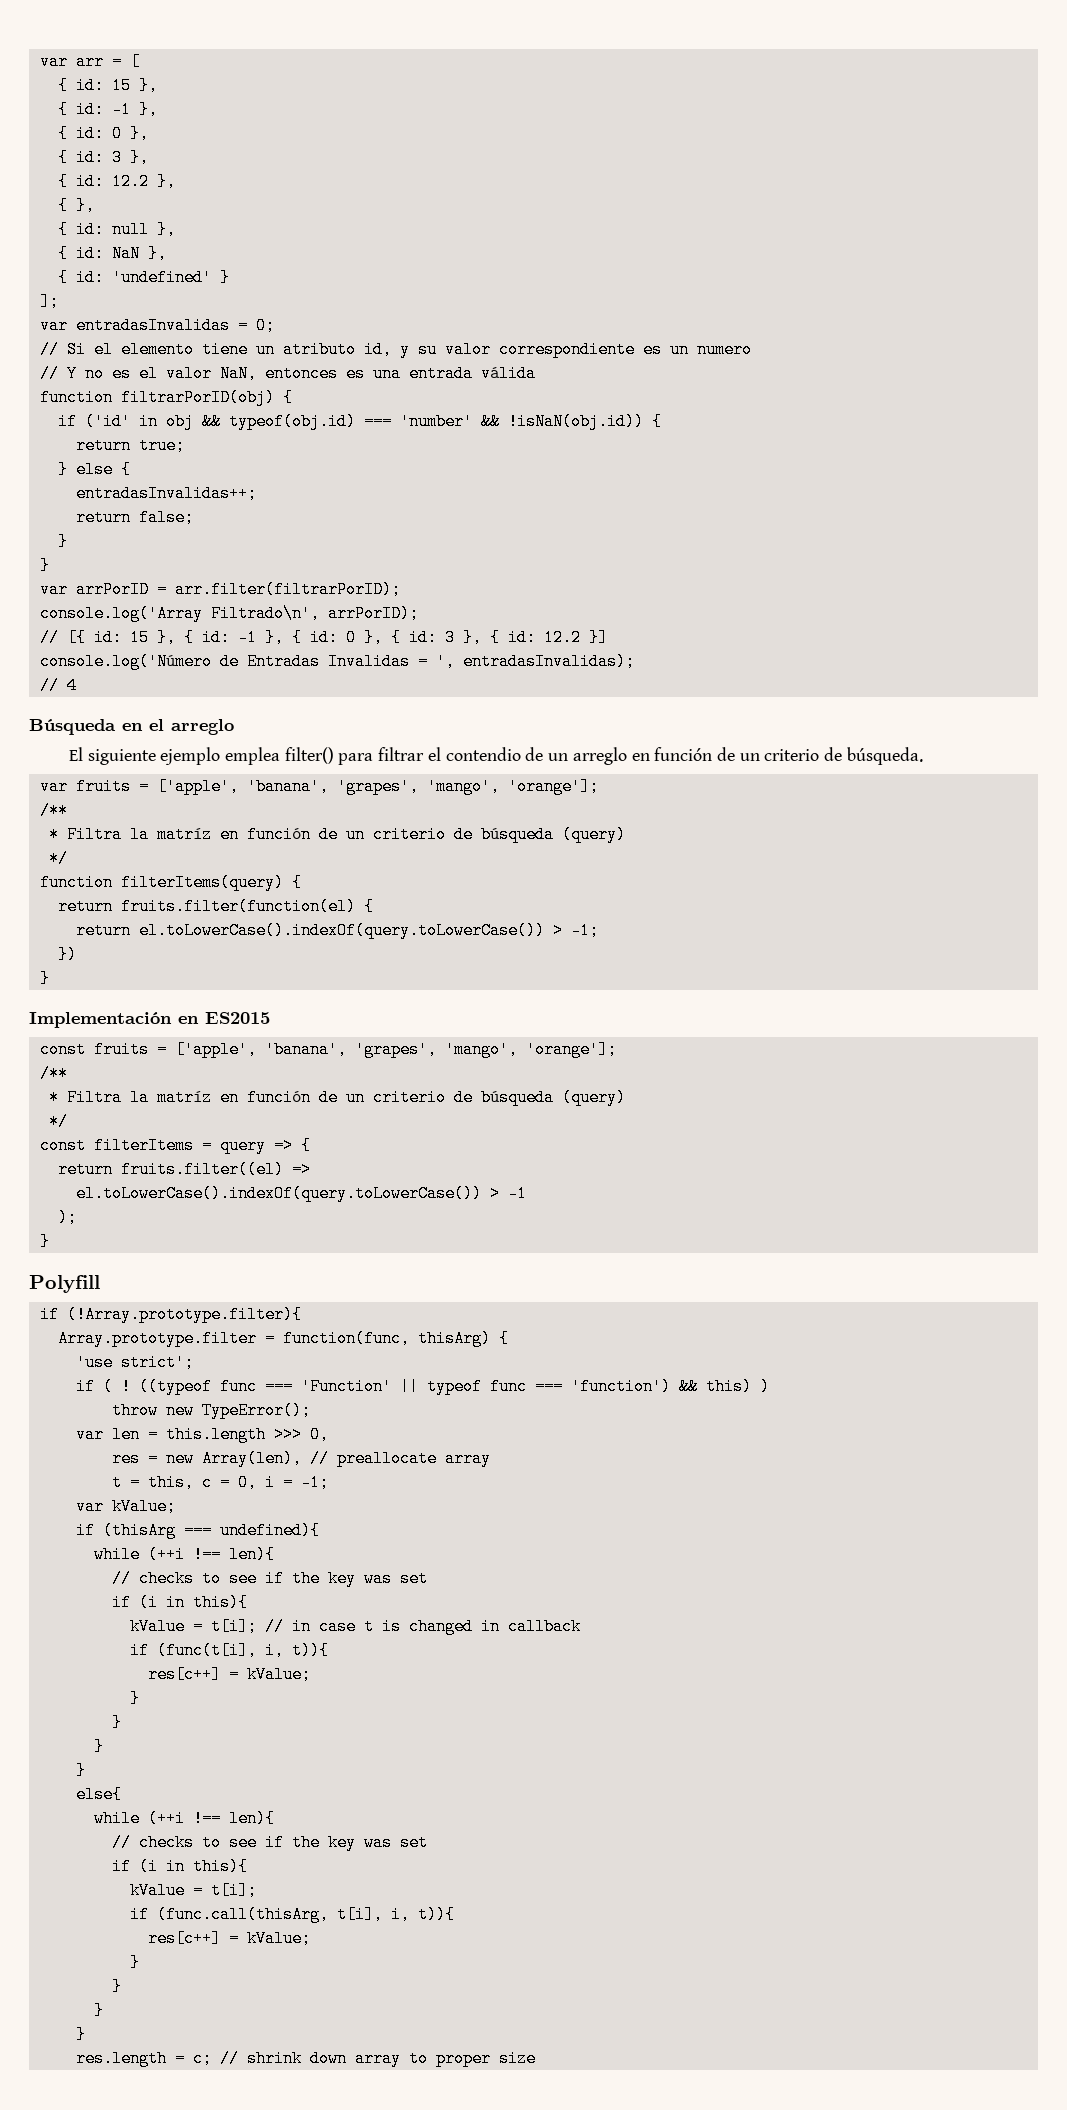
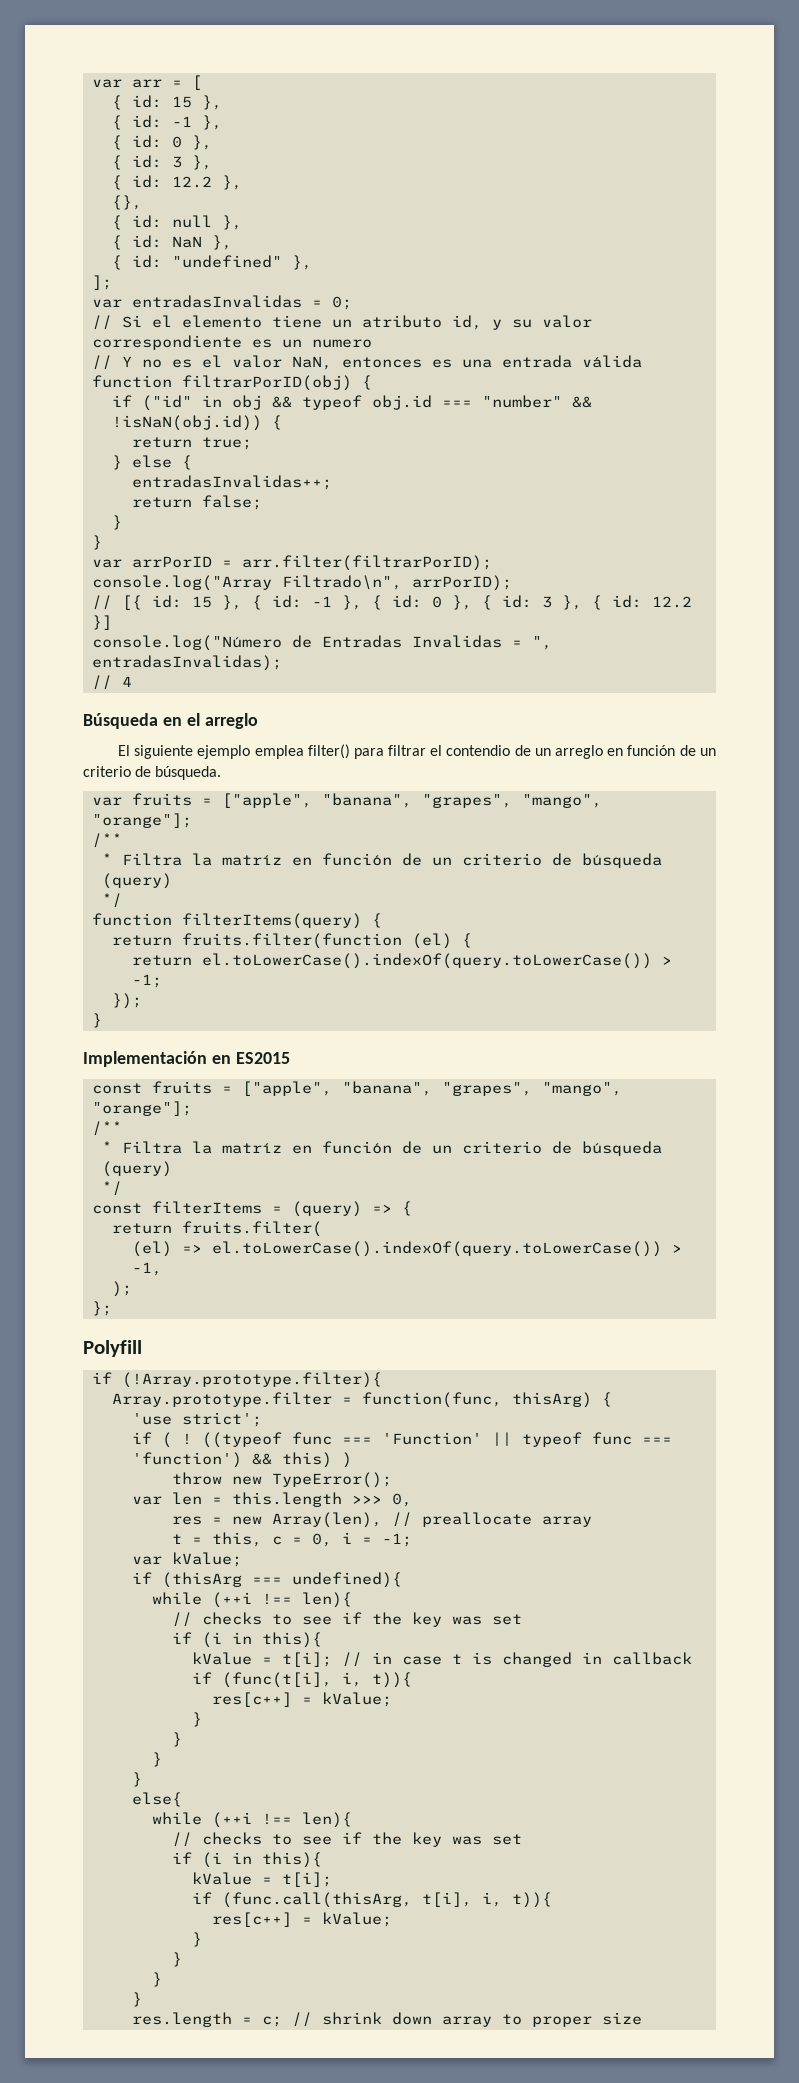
- { },
+ {},
- { id: 'undefined' }
+ { id: "undefined" },
- if ('id' in obj && typeof(obj.id) === 'number' && !isNaN(obj.id)) {
+ if ("id" in obj && typeof obj.id === "number" && !isNaN(obj.id)) {
- console.log('Array Filtrado\n', arrPorID);
+ console.log("Array Filtrado\n", arrPorID);
- console.log('Número de Entradas Invalidas = ', entradasInvalidas);
+ console.log("Número de Entradas Invalidas = ", entradasInvalidas);
- var fruits = ['apple', 'banana', 'grapes', 'mango', 'orange'];
+ var fruits = ["apple", "banana", "grapes", "mango", "orange"];
- return fruits.filter(function(el) {
+ return fruits.filter(function (el) {
- })
+ });
- const fruits = ['apple', 'banana', 'grapes', 'mango', 'orange'];
+ const fruits = ["apple", "banana", "grapes", "mango", "orange"];
- const filterItems = query => {
+ const filterItems = (query) => {
- return fruits.filter((el) =>
- el.toLowerCase().indexOf(query.toLowerCase()) > -1
+ return fruits.filter(
+ (el) => el.toLowerCase().indexOf(query.toLowerCase()) > -1,
  );
- }
+ };

